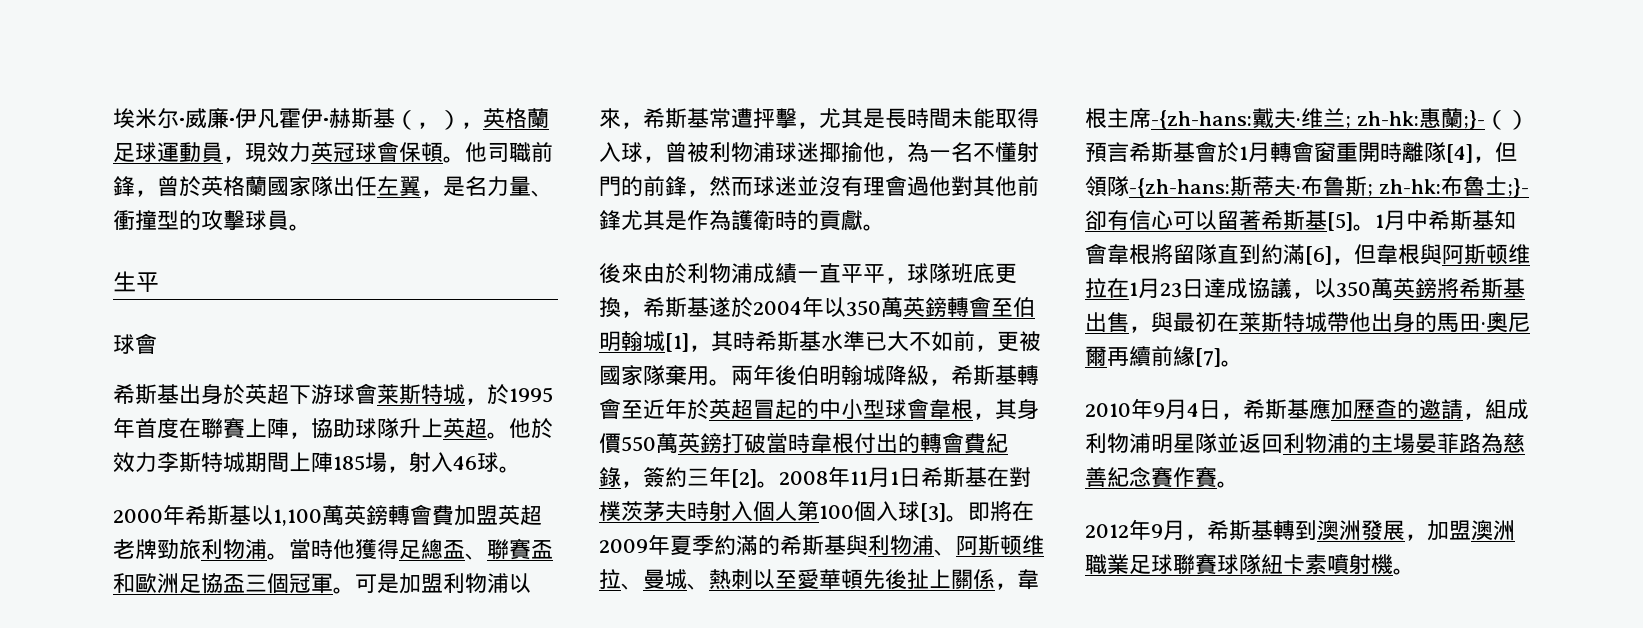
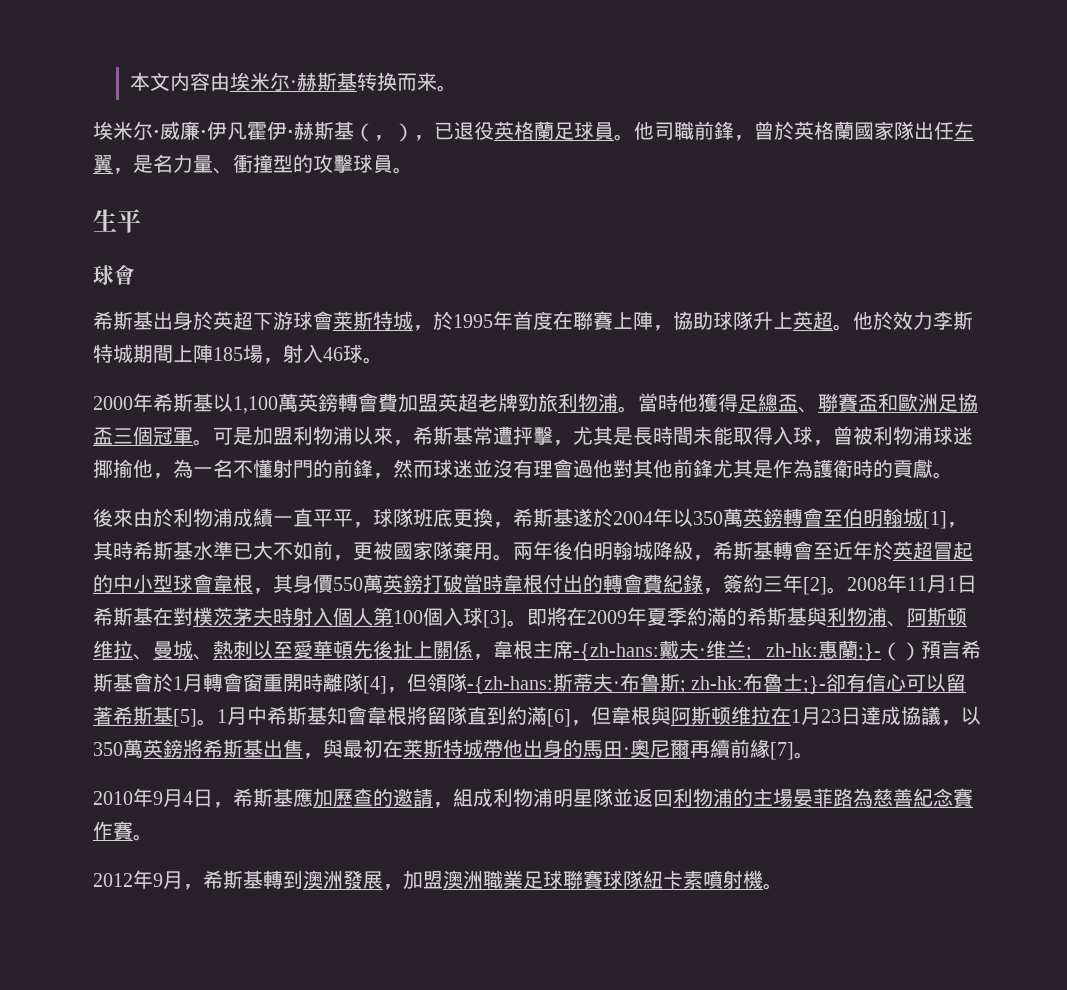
+ 本文内容由埃米尔·赫斯基转换而来。
- 埃米尔·威廉·伊凡霍伊·赫斯基（，），英格蘭足球運動員，現效力英冠球會保頓。
+ 埃米尔·威廉·伊凡霍伊·赫斯基（，），已退役英格蘭足球員。

